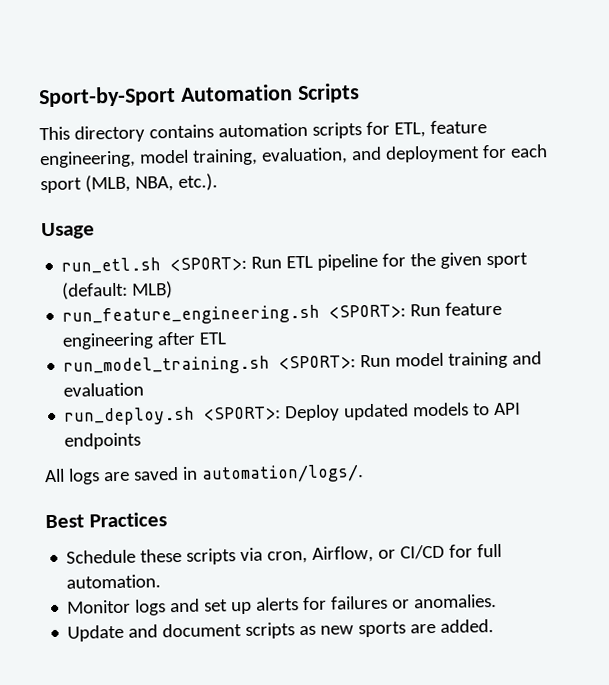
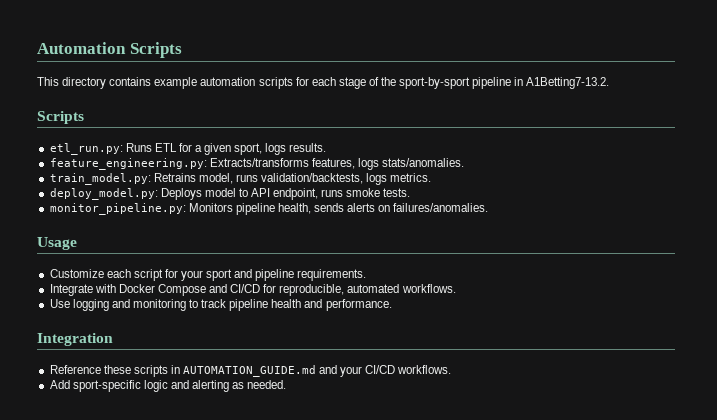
- Sport-by-Sport Automation Scripts
+ Automation Scripts
- This directory contains automation scripts for ETL, feature engineering, model training, evaluation, and deployment for each sport (MLB, NBA, etc.).
+ This directory contains example automation scripts for each stage of the sport-by-sport pipeline in A1Betting7-13.2.
+ Scripts
+ etl_run.py: Runs ETL for a given sport, logs results.
+ feature_engineering.py: Extracts/transforms features, logs stats/anomalies.
+ train_model.py: Retrains model, runs validation/backtests, logs metrics.
+ deploy_model.py: Deploys model to API endpoint, runs smoke tests.
+ monitor_pipeline.py: Monitors pipeline health, sends alerts on failures/anomalies.
  Usage
- run_etl.sh <SPORT>: Run ETL pipeline for the given sport (default: MLB)
- run_feature_engineering.sh <SPORT>: Run feature engineering after ETL
- run_model_training.sh <SPORT>: Run model training and evaluation
- run_deploy.sh <SPORT>: Deploy updated models to API endpoints
- All logs are saved in automation/logs/.
- Best Practices
- Schedule these scripts via cron, Airflow, or CI/CD for full automation.
- Monitor logs and set up alerts for failures or anomalies.
- Update and document scripts as new sports are added.
+ Customize each script for your sport and pipeline requirements.
+ Integrate with Docker Compose and CI/CD for reproducible, automated workflows.
+ Use logging and monitoring to track pipeline health and performance.
+ Integration
+ Reference these scripts in AUTOMATION_GUIDE.md and your CI/CD workflows.
+ Add sport-specific logic and alerting as needed.

